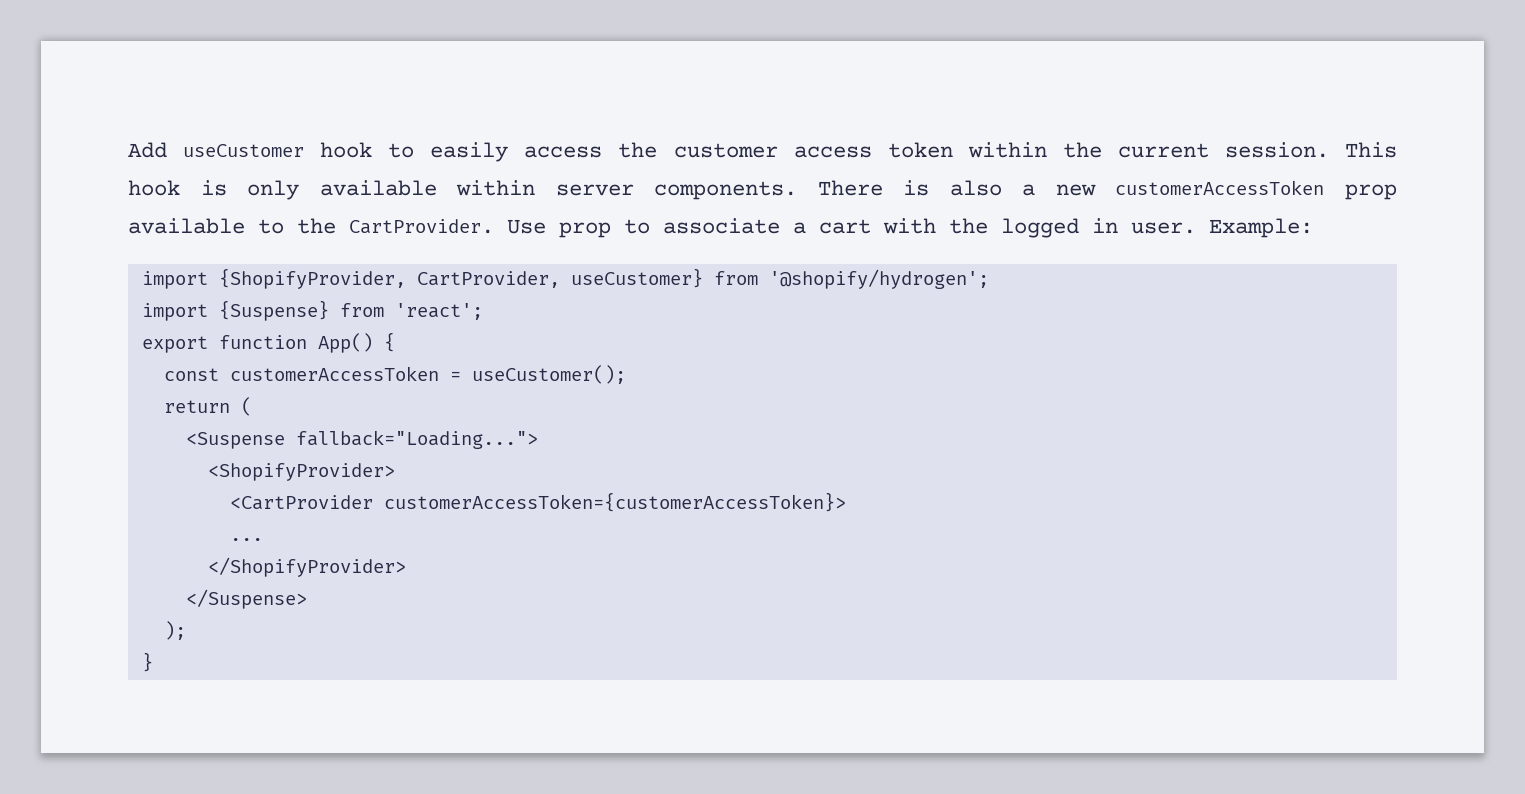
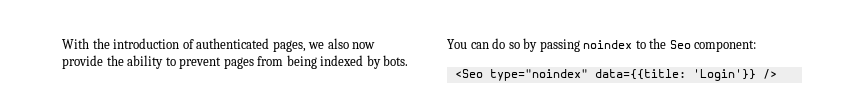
- Add useCustomer hook to easily access the customer access token within the current session. This hook is only available within server components. There is also a new customerAccessToken prop available to the CartProvider. Use prop to associate a cart with the logged in user. Example:
- import {ShopifyProvider, CartProvider, useCustomer} from '@shopify/hydrogen';
- import {Suspense} from 'react';
- export function App() {
- const customerAccessToken = useCustomer();
- return (
- <Suspense fallback="Loading...">
- <ShopifyProvider>
- <CartProvider customerAccessToken={customerAccessToken}>
- ...
- </ShopifyProvider>
- </Suspense>
- );
- }
+ With the introduction of authenticated pages, we also now provide the ability to prevent pages from being indexed by bots. You can do so by passing noindex to the Seo component:
+ <Seo type="noindex" data={{title: 'Login'}} />

